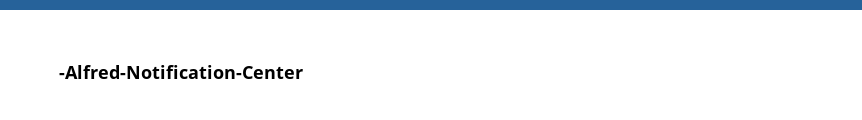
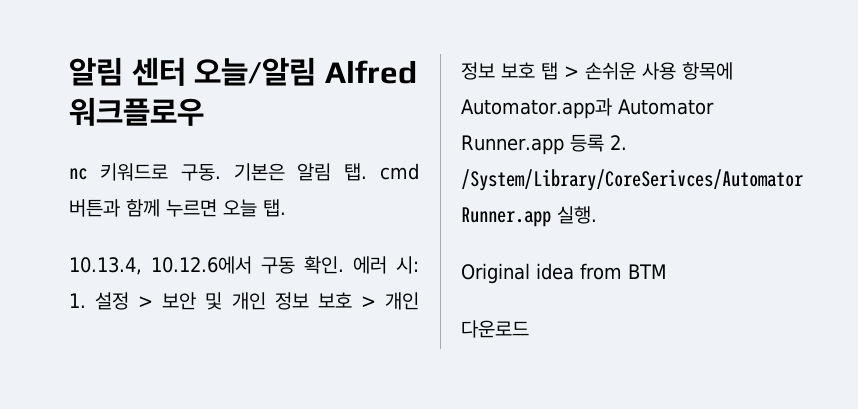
- -Alfred-Notification-Center
+ 알림 센터 오늘/알림 Alfred 워크플로우
+ nc 키워드로 구동. 기본은 알림 탭. cmd 버튼과 함께 누르면 오늘 탭.
+ 10.13.4, 10.12.6에서 구동 확인. 에러 시: 1. 설정 > 보안 및 개인 정보 보호 > 개인 정보 보호 탭 > 손쉬운 사용 항목에 Automator.app과 Automator Runner.app 등록 2. /System/Library/CoreSerivces/Automator Runner.app 실행.
+ Original idea from BTM
+ 다운로드

